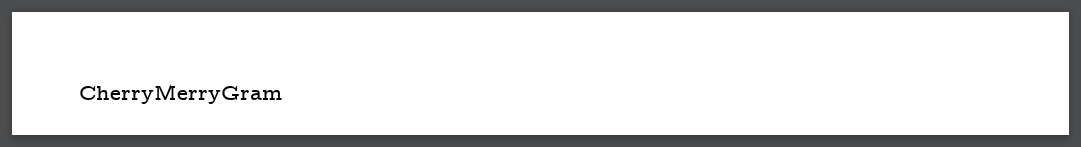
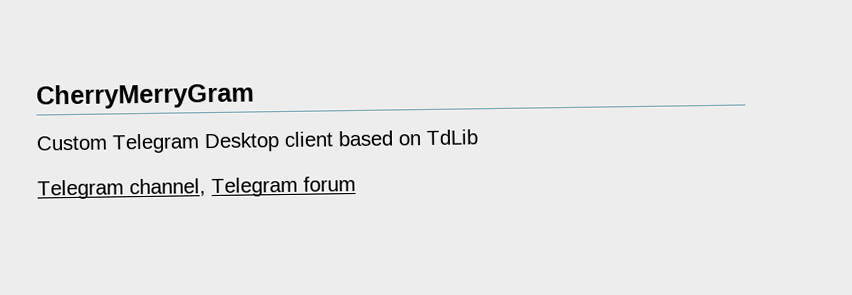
+ Custom Telegram Desktop client based on TdLib
+ Telegram channel, Telegram forum

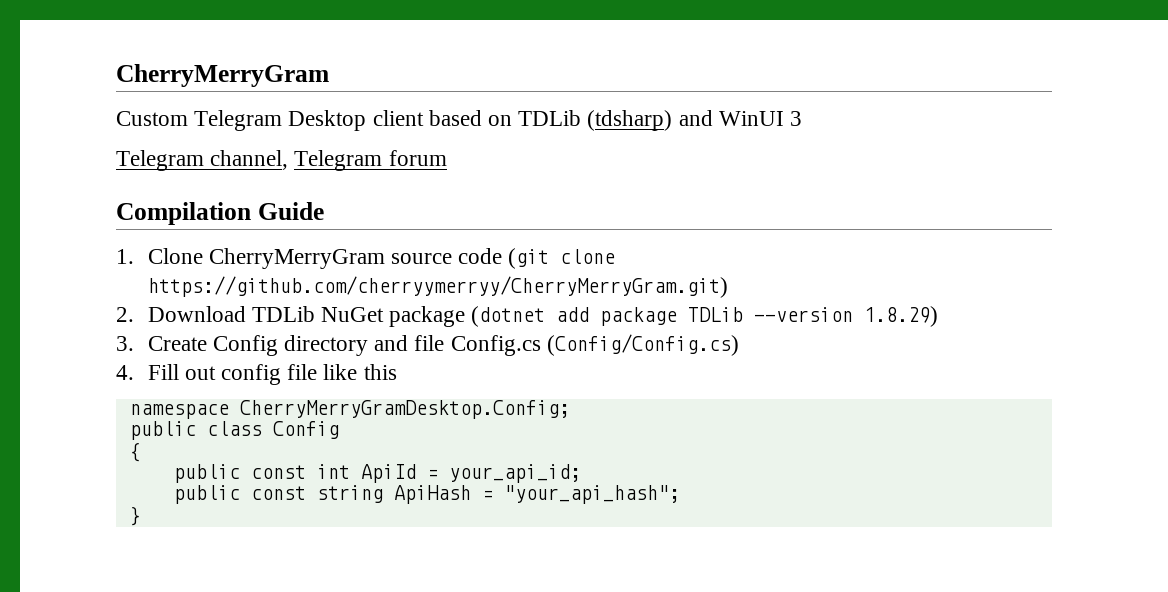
- Custom Telegram Desktop client based on TdLib
+ Custom Telegram Desktop client based on TDLib (tdsharp) and WinUI 3
+ Compilation Guide
+ 1. Clone CherryMerryGram source code (git clone https://github.com/cherryymerryy/CherryMerryGram.git)
+ 2. Download TDLib NuGet package (dotnet add package TDLib --version 1.8.29)
+ 3. Create Config directory and file Config.cs (Config/Config.cs)
+ 4. Fill out config file like this
+ namespace CherryMerryGramDesktop.Config;
+ public class Config
+ {
+ public const int ApiId = your_api_id;
+ public const string ApiHash = "your_api_hash";
+ }

